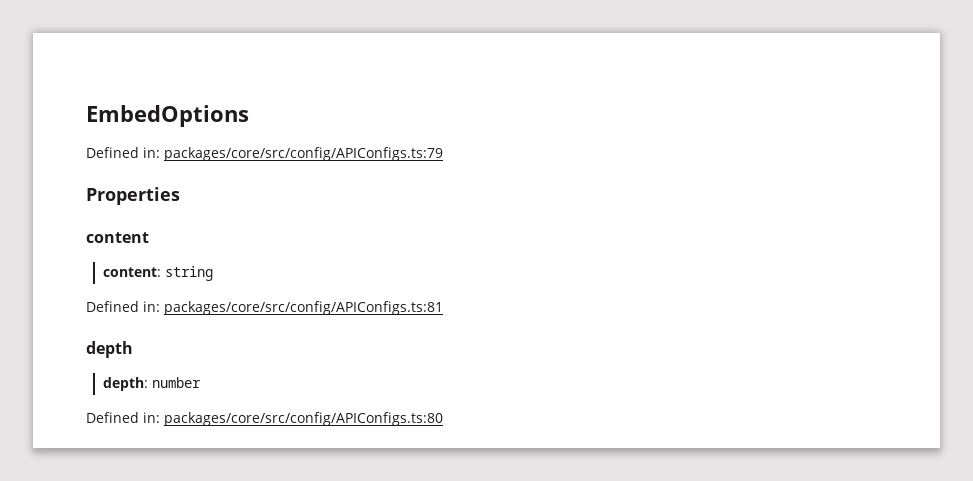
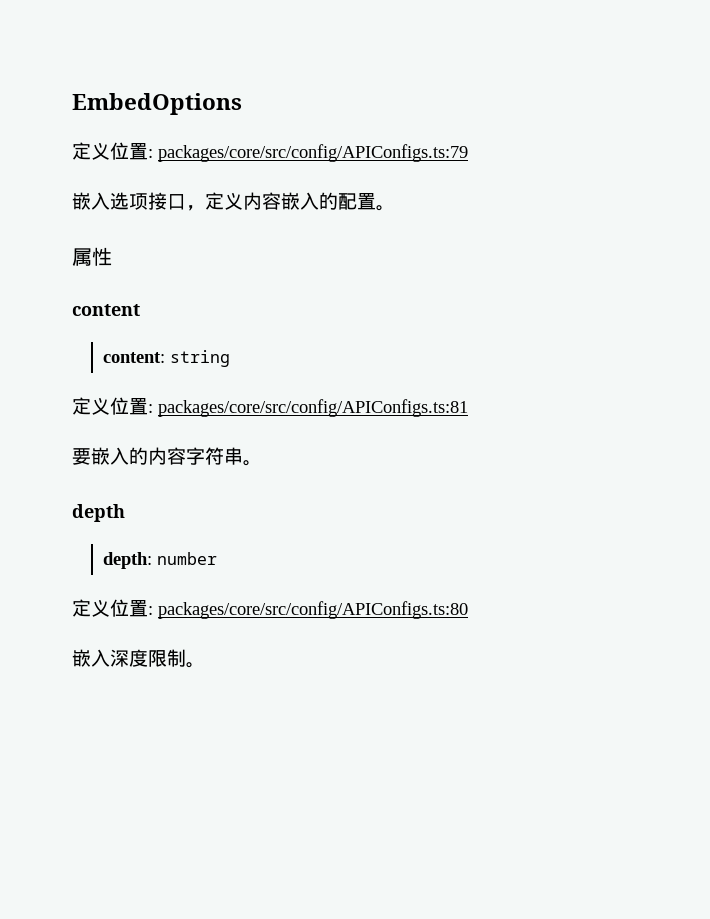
- Defined in: packages/core/src/config/APIConfigs.ts:79
- Properties
+ 定义位置: packages/core/src/config/APIConfigs.ts:79
+ 嵌入选项接口，定义内容嵌入的配置。
+ 属性
  content
  content: string
- Defined in: packages/core/src/config/APIConfigs.ts:81
+ 定义位置: packages/core/src/config/APIConfigs.ts:81
+ 要嵌入的内容字符串。
  depth
  depth: number
- Defined in: packages/core/src/config/APIConfigs.ts:80
+ 定义位置: packages/core/src/config/APIConfigs.ts:80
+ 嵌入深度限制。

